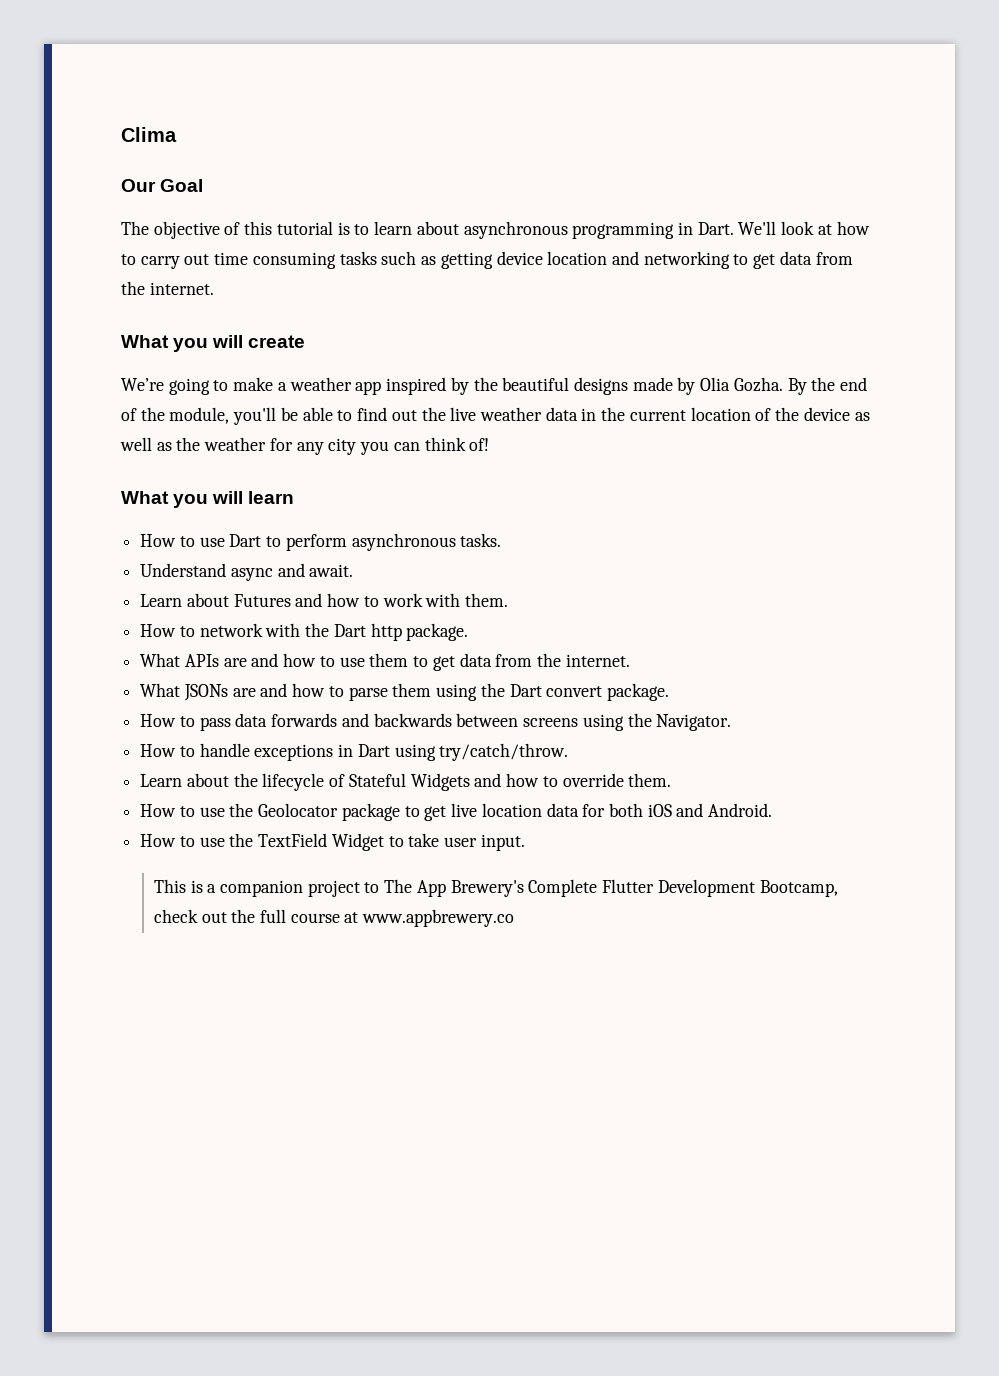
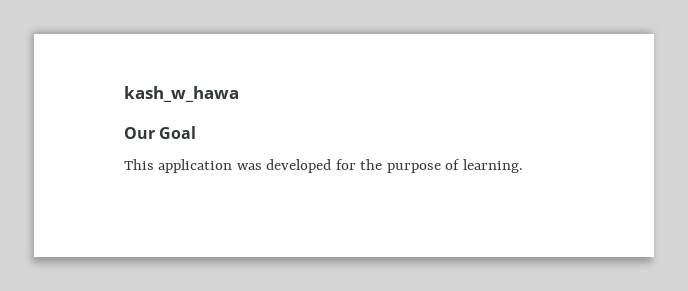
- Clima
+ kash_w_hawa
- The objective of this tutorial is to learn about asynchronous programming in Dart. We'll look at how to carry out time consuming tasks such as getting device location and networking to get data from the internet.
- What you will create
- We’re going to make a weather app inspired by the beautiful designs made by Olia Gozha. By the end of the module, you'll be able to find out the live weather data in the current location of the device as well as the weather for any city you can think of!
- What you will learn
- How to use Dart to perform asynchronous tasks.
- Understand async and await.
- Learn about Futures and how to work with them.
- How to network with the Dart http package.
- What APIs are and how to use them to get data from the internet.
- What JSONs are and how to parse them using the Dart convert package.
- How to pass data forwards and backwards between screens using the Navigator.
- How to handle exceptions in Dart using try/catch/throw.
- Learn about the lifecycle of Stateful Widgets and how to override them.
- How to use the Geolocator package to get live location data for both iOS and Android.
- How to use the TextField Widget to take user input.
- This is a companion project to The App Brewery's Complete Flutter Development Bootcamp, check out the full course at www.appbrewery.co
+ This application was developed for the purpose of learning.

